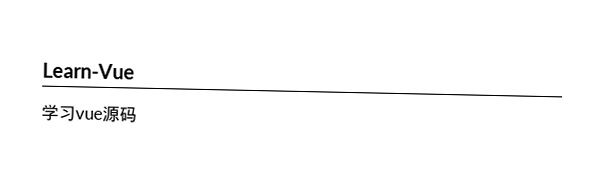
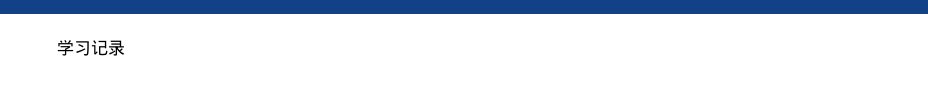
- Learn-Vue
- 学习vue源码
+ 学习记录

